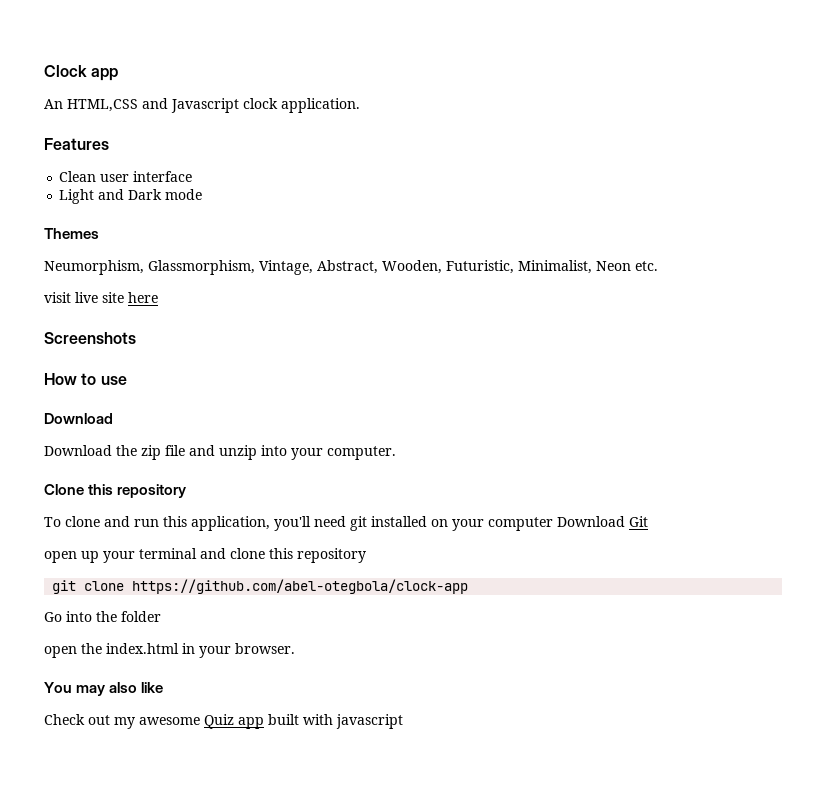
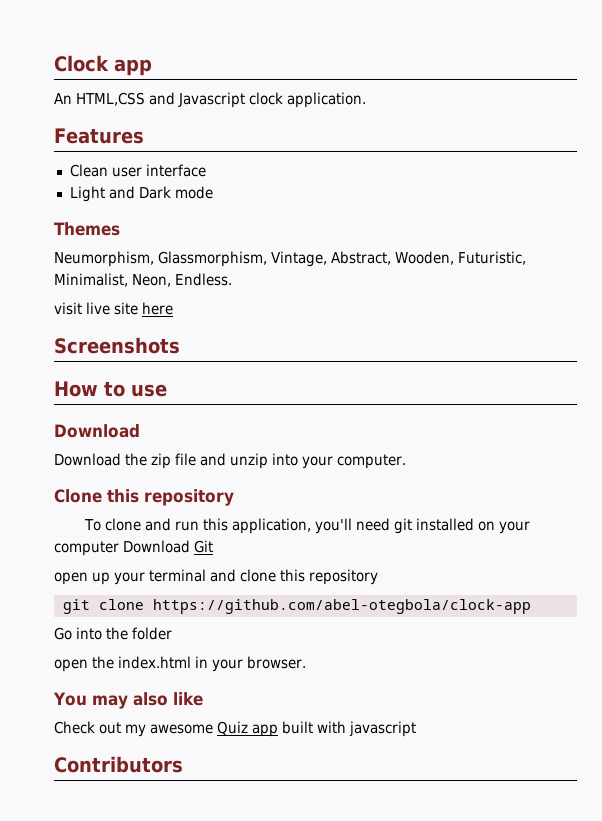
- Neumorphism, Glassmorphism, Vintage, Abstract, Wooden, Futuristic, Minimalist, Neon etc.
+ Neumorphism, Glassmorphism, Vintage, Abstract, Wooden, Futuristic, Minimalist, Neon, Endless.
+ Contributors

